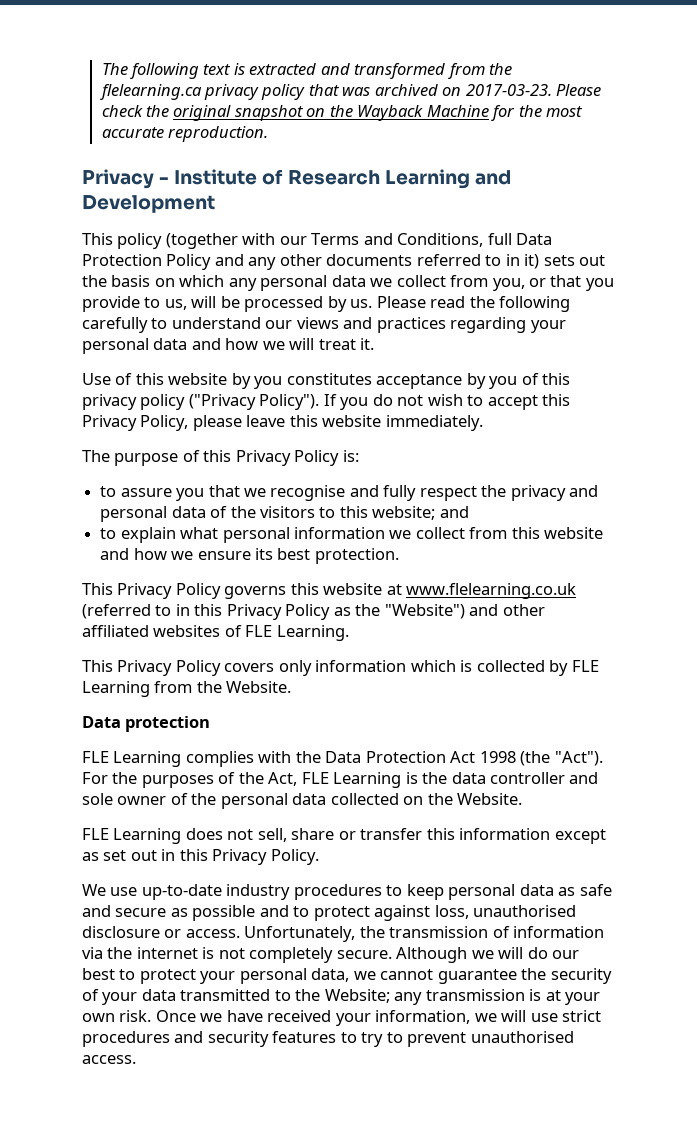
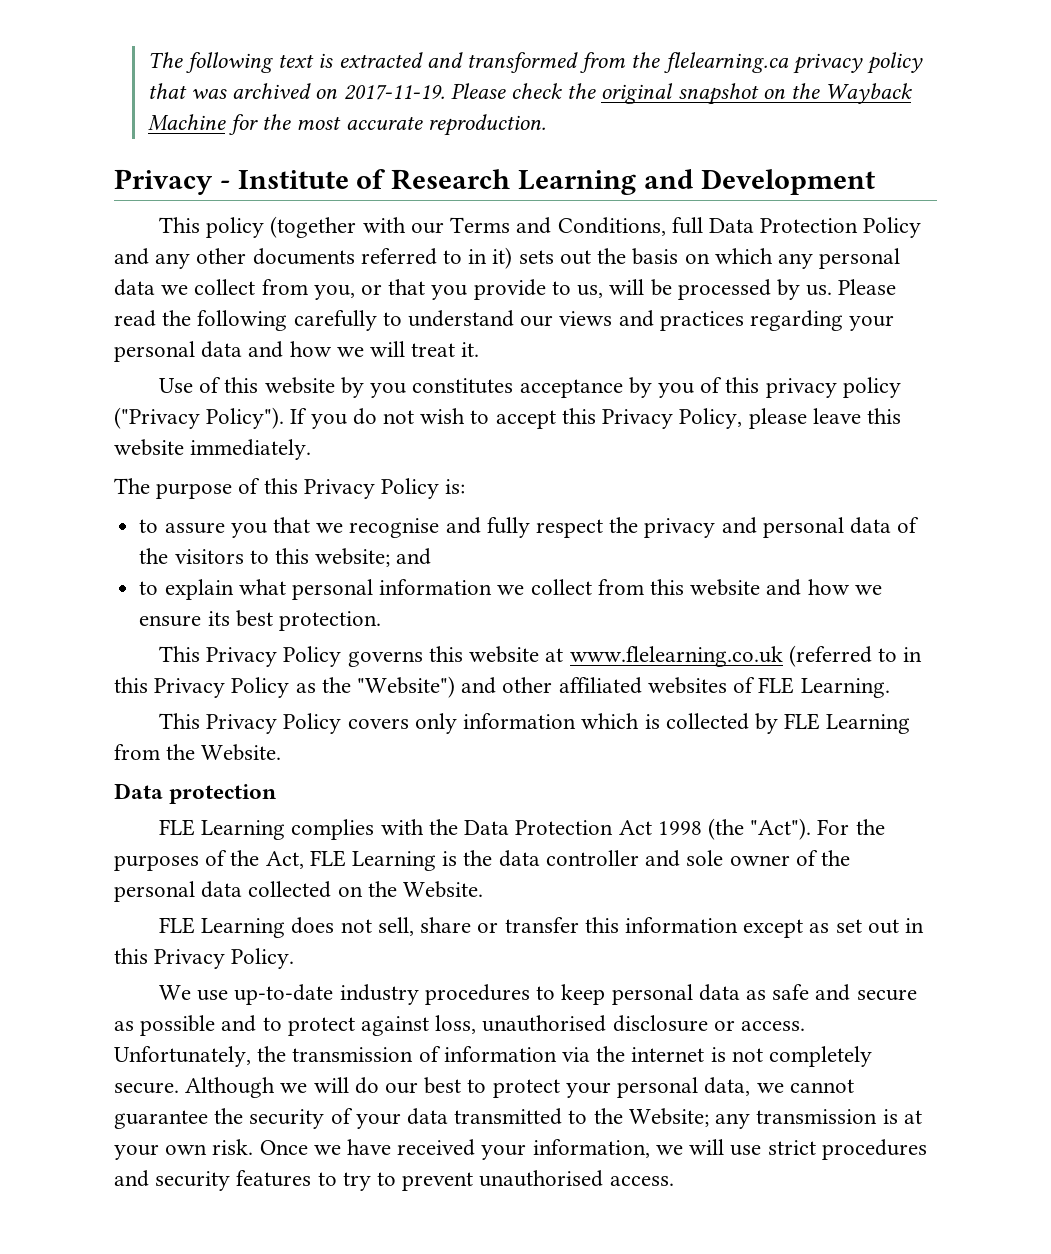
- The following text is extracted and transformed from the flelearning.ca privacy policy that was archived on 2017-03-23.
+ The following text is extracted and transformed from the flelearning.ca privacy policy that was archived on 2017-11-19.

